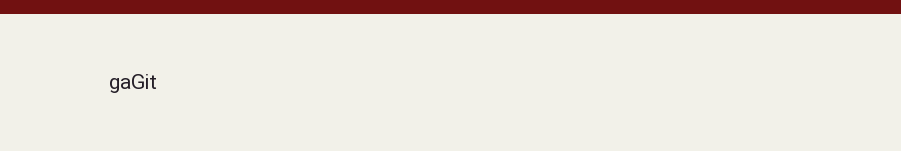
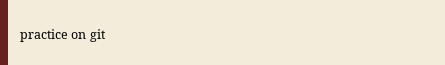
- gaGit
+ practice on git

